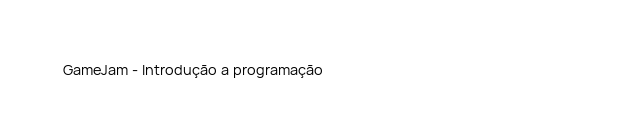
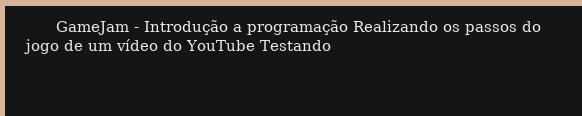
- GameJam - Introdução a programação
+ GameJam - Introdução a programação Realizando os passos do jogo de um vídeo do YouTube Testando

